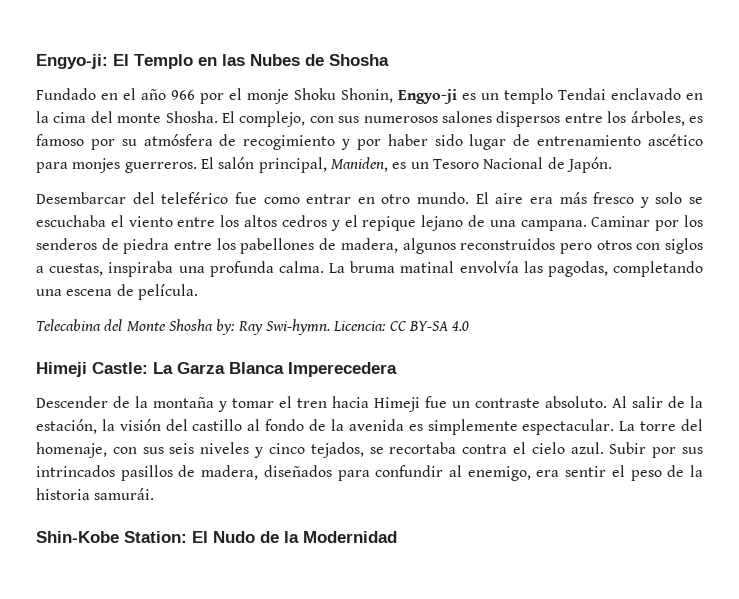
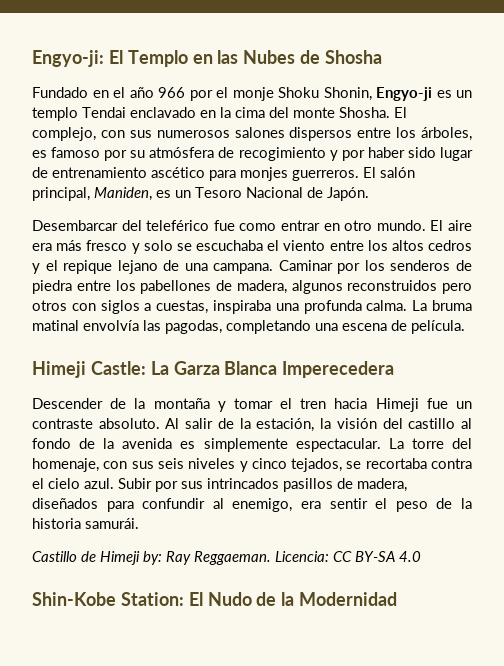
- Telecabina del Monte Shosha by: Ray Swi-hymn. Licencia: CC BY-SA 4.0
+ Castillo de Himeji by: Ray Reggaeman. Licencia: CC BY-SA 4.0

